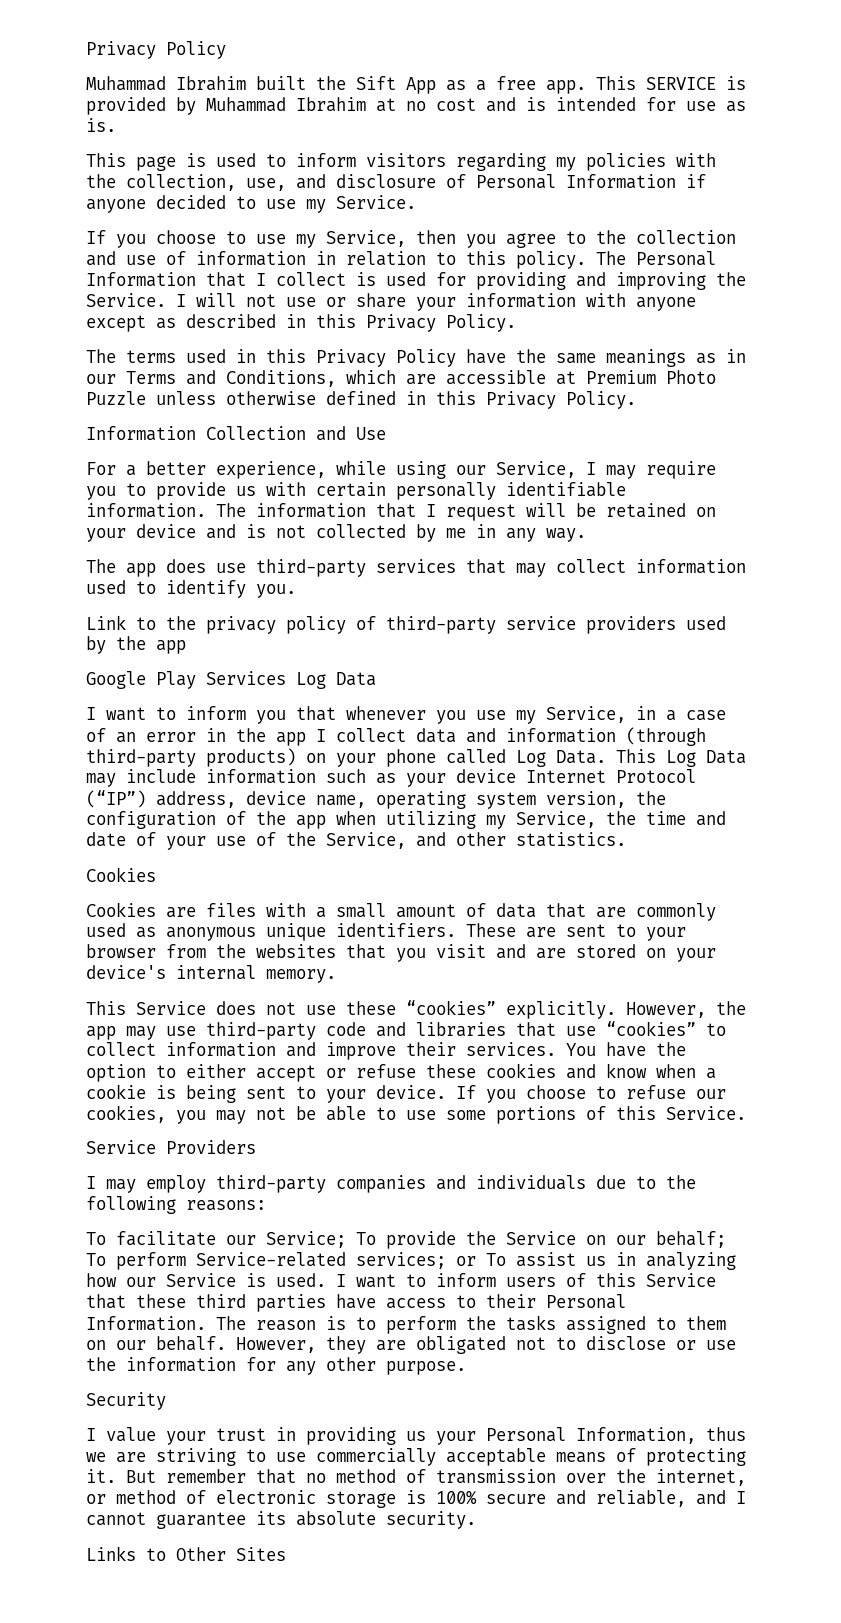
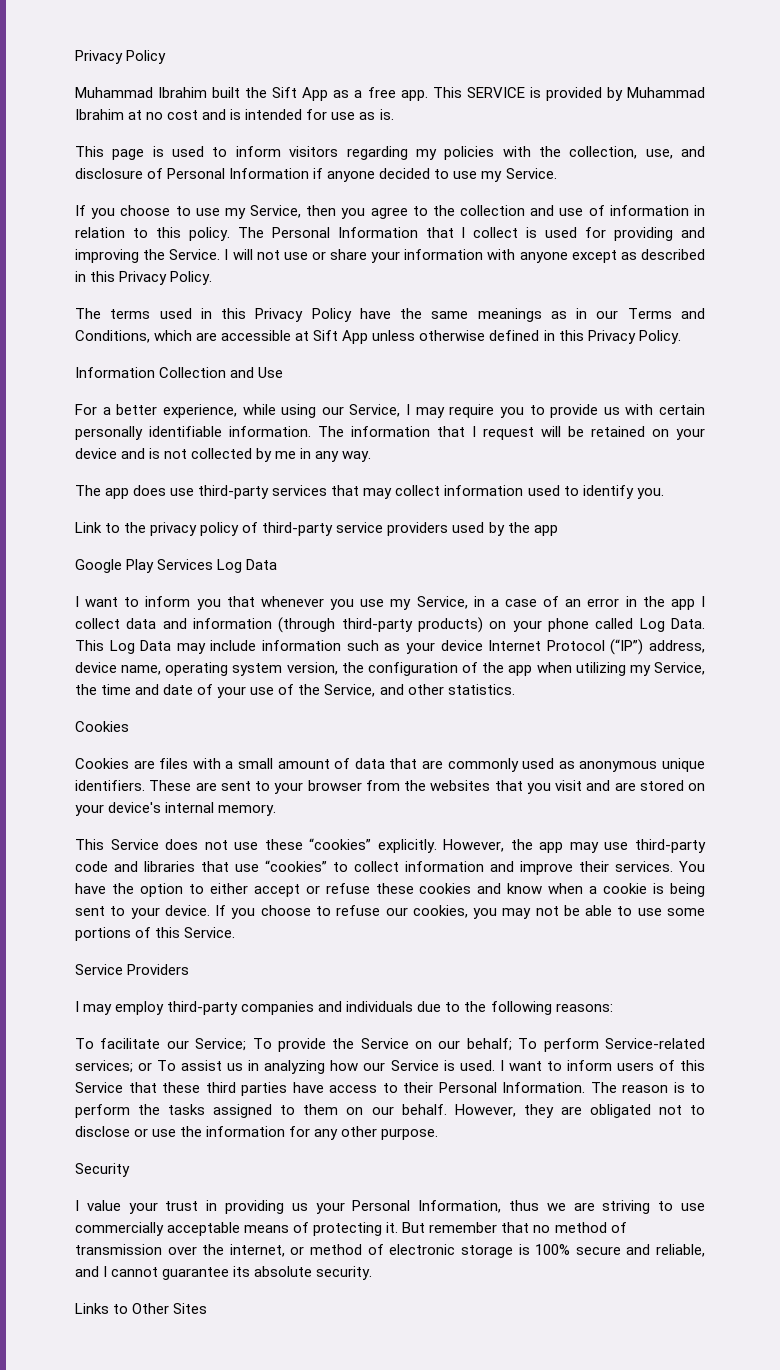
- The terms used in this Privacy Policy have the same meanings as in our Terms and Conditions, which are accessible at Premium Photo Puzzle unless otherwise defined in this Privacy Policy.
+ The terms used in this Privacy Policy have the same meanings as in our Terms and Conditions, which are accessible at Sift App unless otherwise defined in this Privacy Policy.

